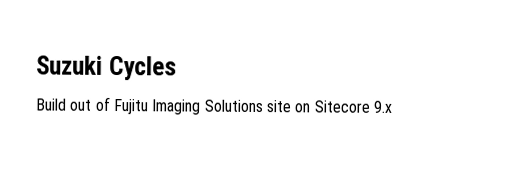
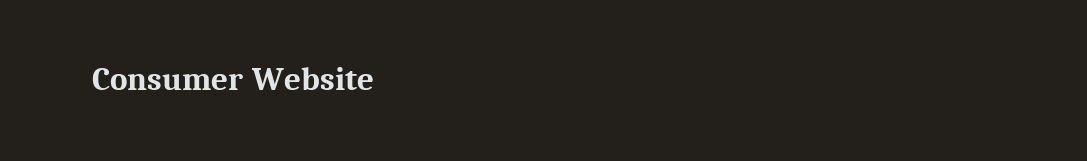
- Suzuki Cycles
- Build out of Fujitu Imaging Solutions site on Sitecore 9.x
+ Consumer Website

